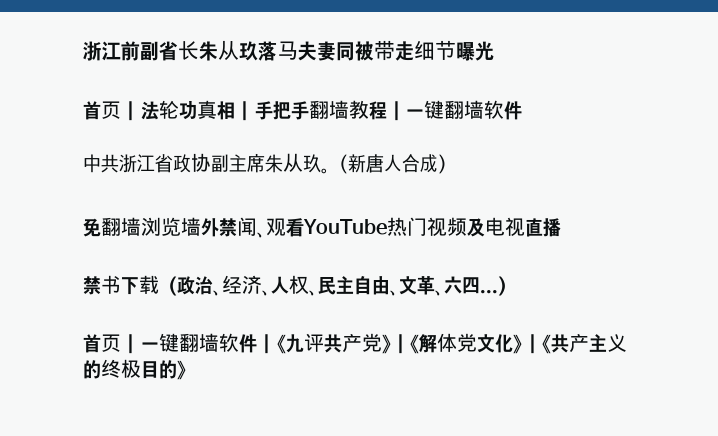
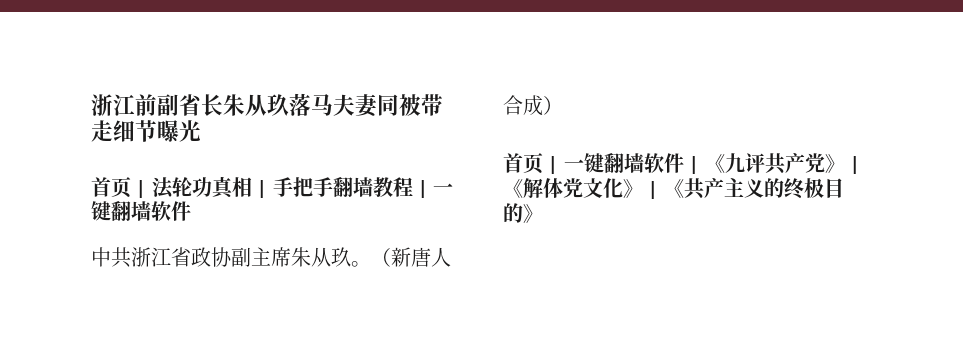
- 免翻墙浏览墙外禁闻、观看YouTube热门视频及电视直播
- 禁书下载（政治、经济、人权、民主自由、文革、六四...）

